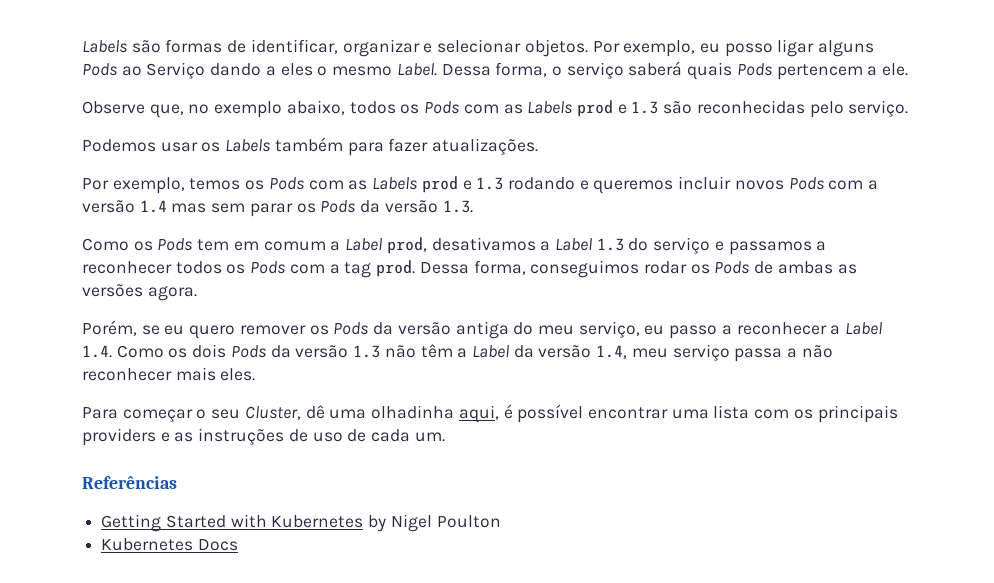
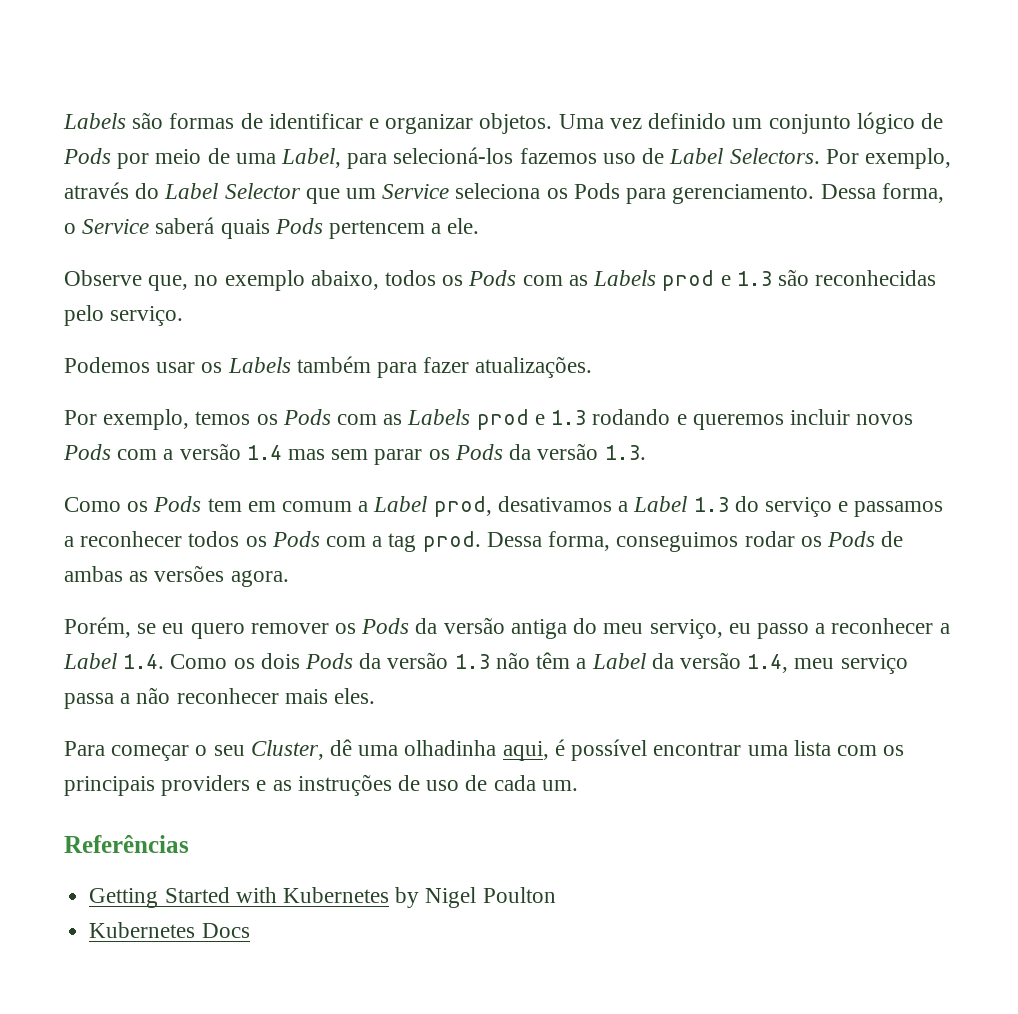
- Labels são formas de identificar, organizar e selecionar objetos. Por exemplo, eu posso ligar alguns Pods ao Serviço dando a eles o mesmo Label.
+ Labels são formas de identificar e organizar objetos. Uma vez definido um conjunto lógico de Pods por meio de uma Label, para selecioná-los fazemos uso de Label Selectors. Por exemplo, através do Label Selector que um Service seleciona os Pods para gerenciamento.
- Dessa forma, o serviço saberá quais Pods pertencem a ele.
+ Dessa forma, o Service saberá quais Pods pertencem a ele.

